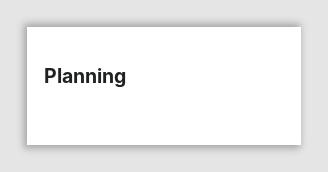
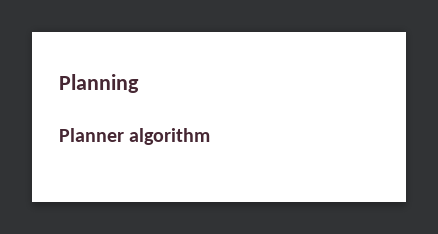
+ Planner algorithm

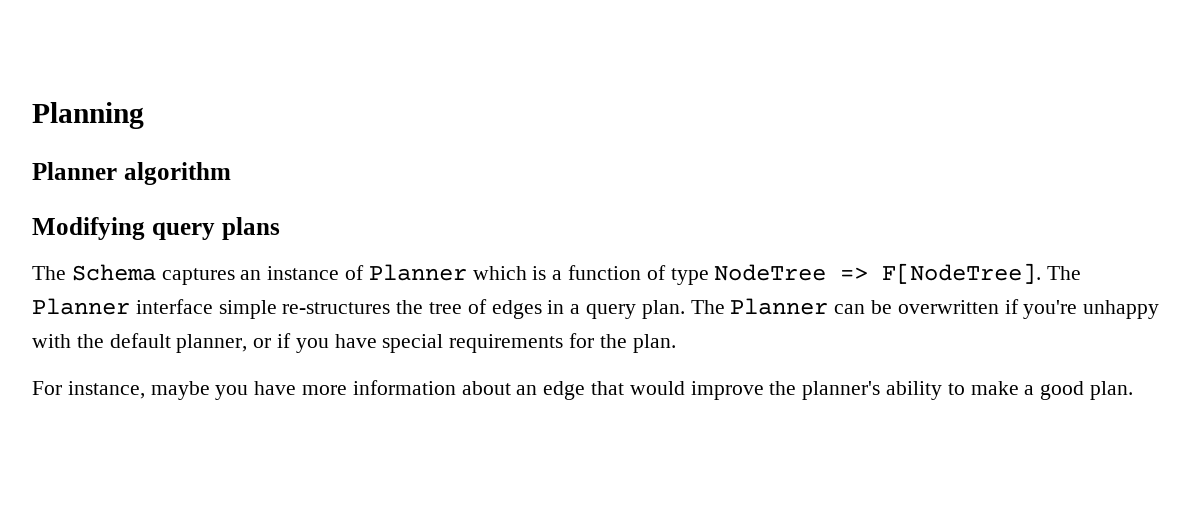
+ Modifying query plans
+ The Schema captures an instance of Planner which is a function of type NodeTree => F[NodeTree]. The Planner interface simple re-structures the tree of edges in a query plan. The Planner can be overwritten if you're unhappy with the default planner, or if you have special requirements for the plan.
+ For instance, maybe you have more information about an edge that would improve the planner's ability to make a good plan.

